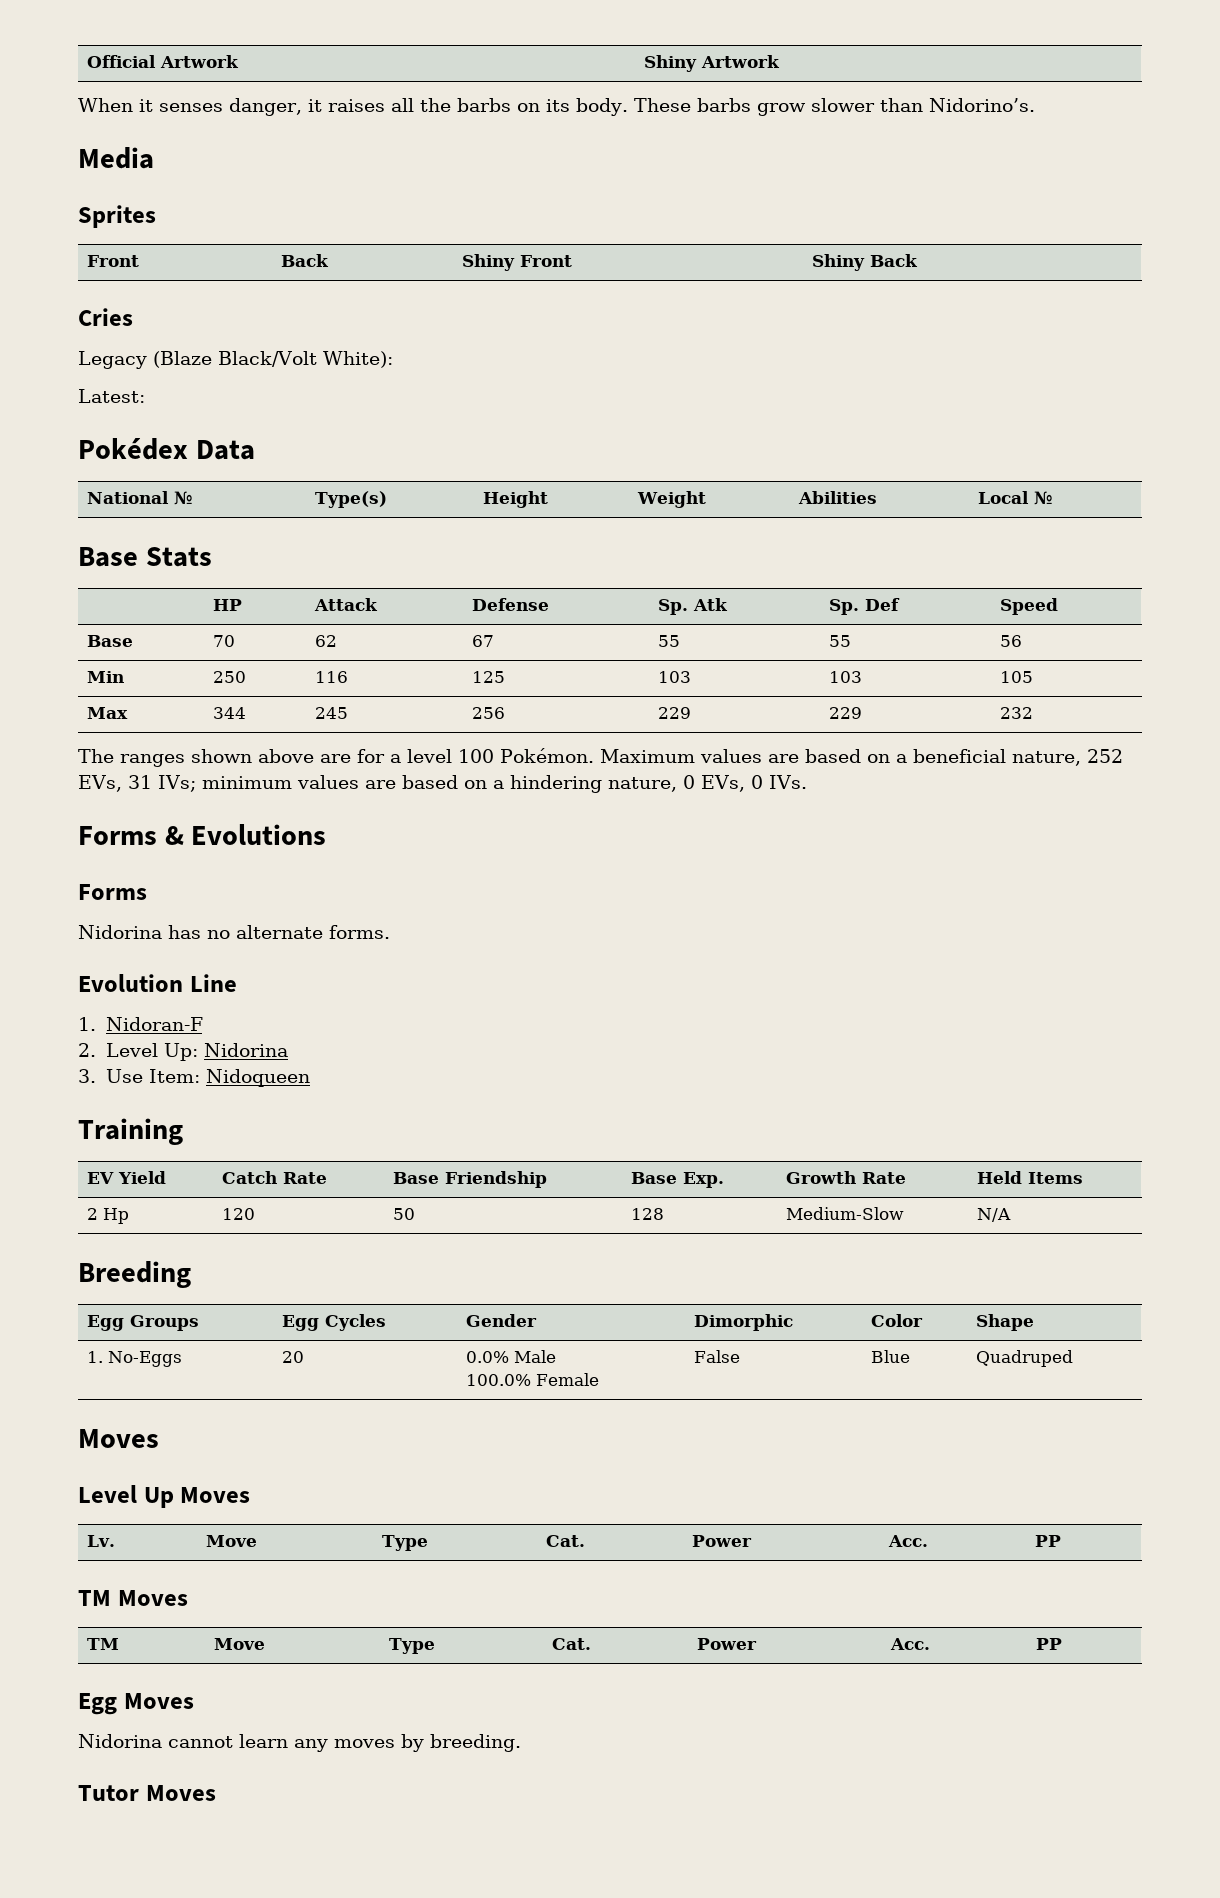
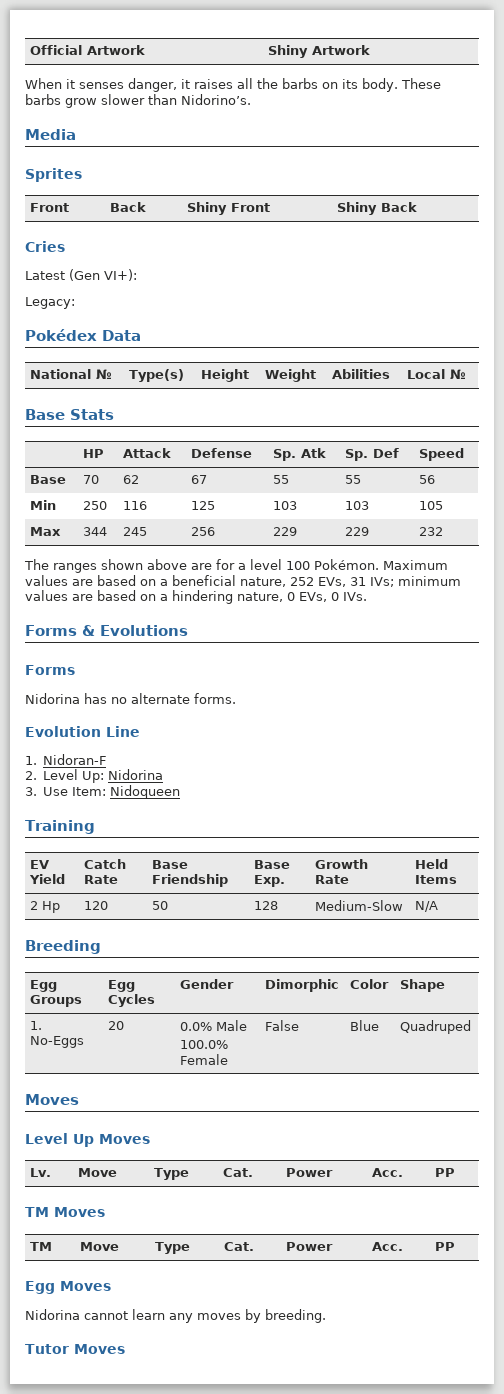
- Legacy (Blaze Black/Volt White):
- Latest:
+ Latest (Gen VI+):
+ Legacy:

